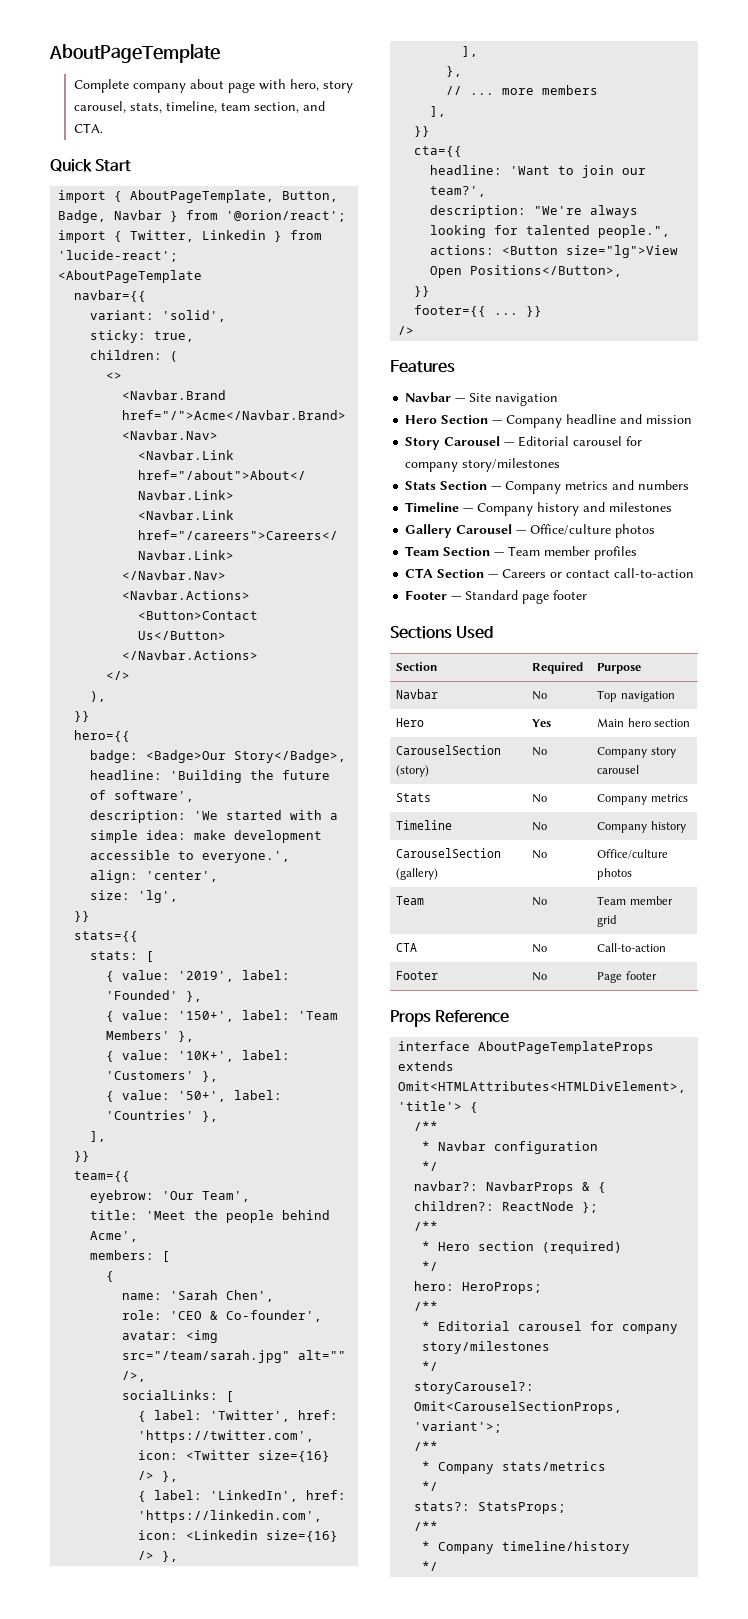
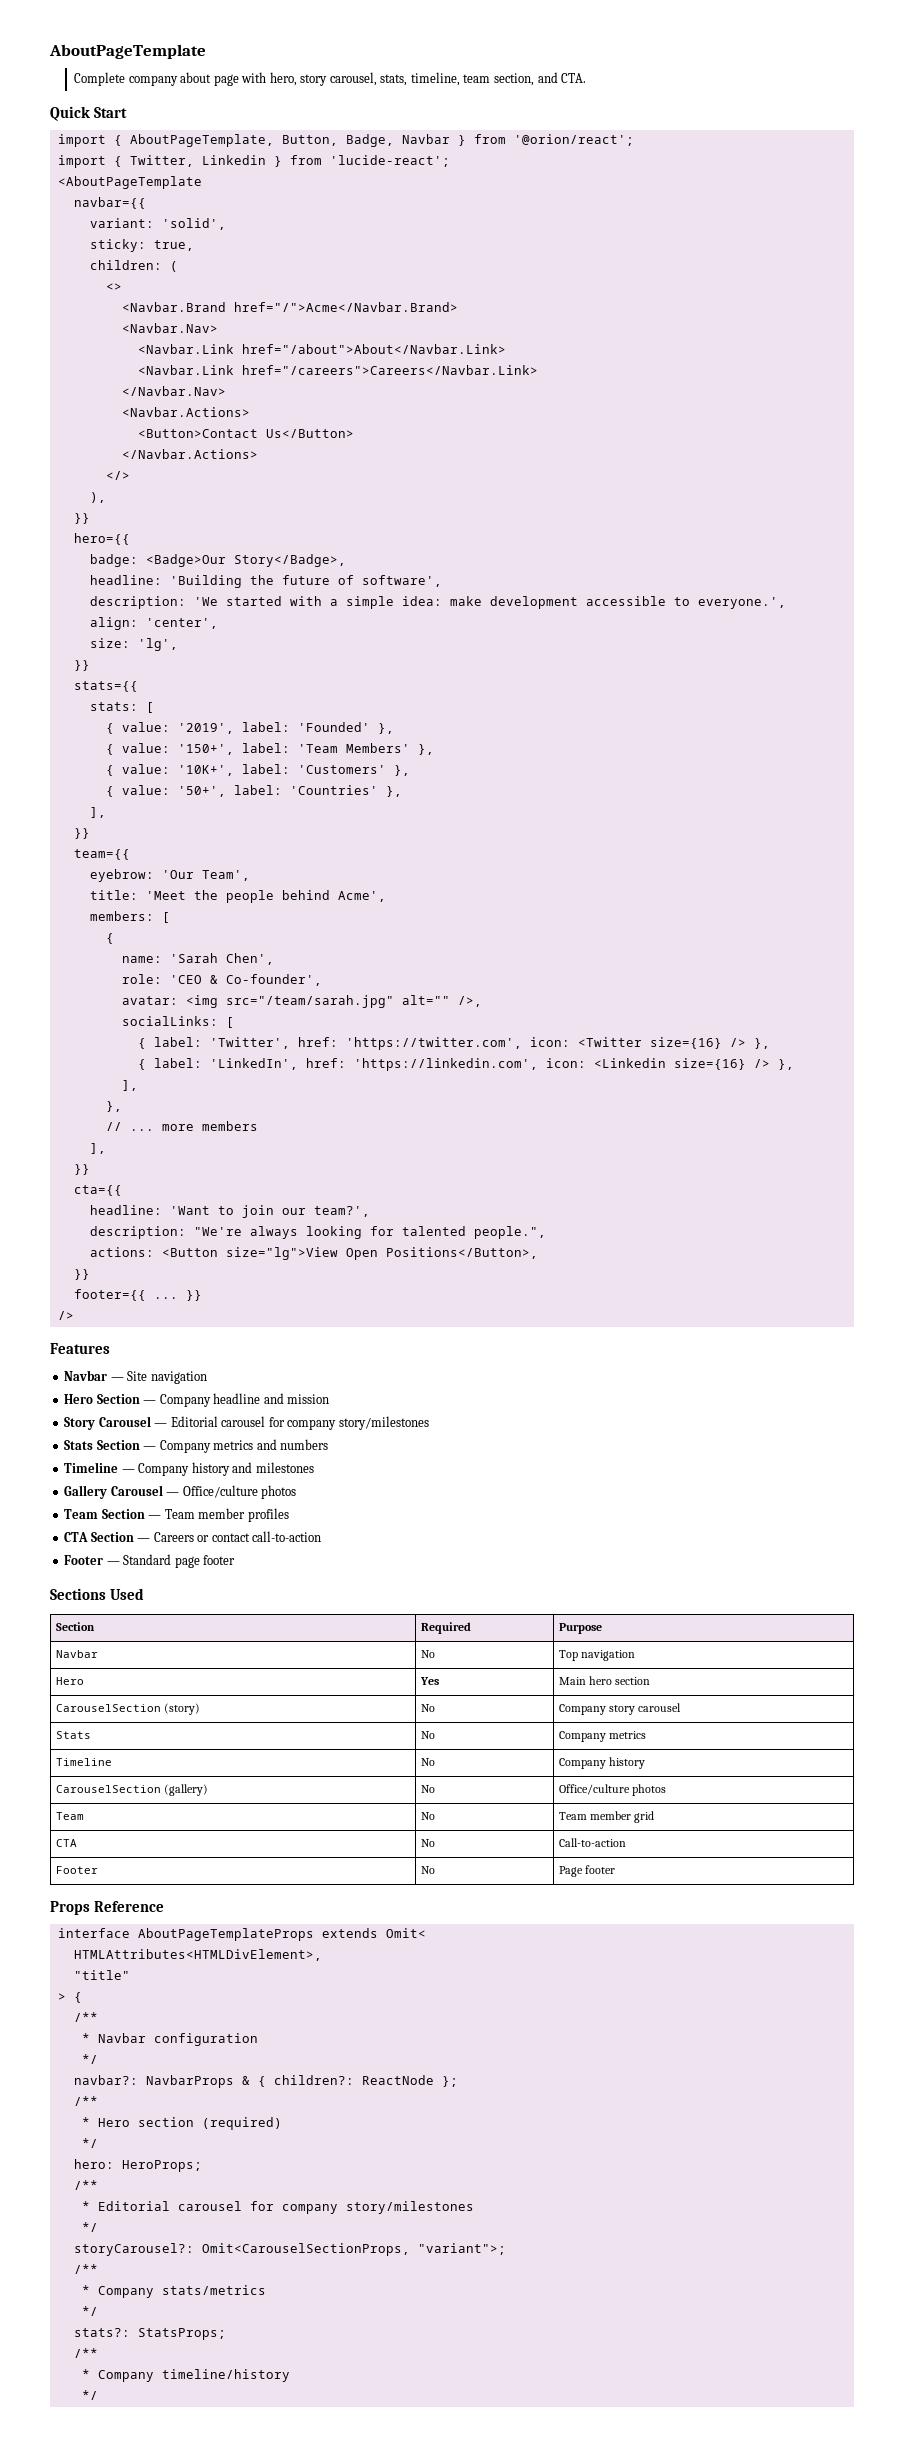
- interface AboutPageTemplateProps extends Omit<HTMLAttributes<HTMLDivElement>, 'title'> {
+ interface AboutPageTemplateProps extends Omit<
+ HTMLAttributes<HTMLDivElement>,
+ "title"
+ > {
- storyCarousel?: Omit<CarouselSectionProps, 'variant'>;
+ storyCarousel?: Omit<CarouselSectionProps, "variant">;

